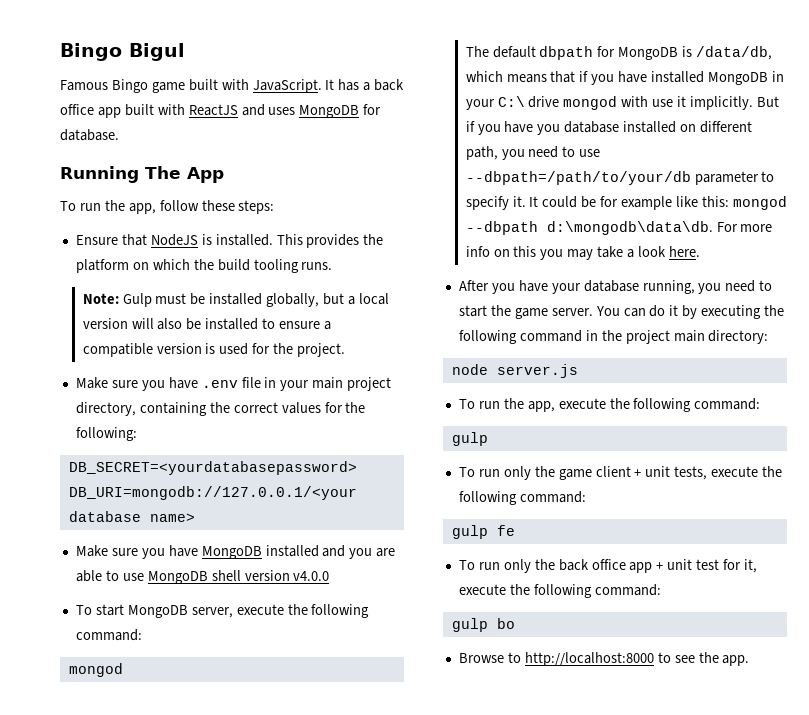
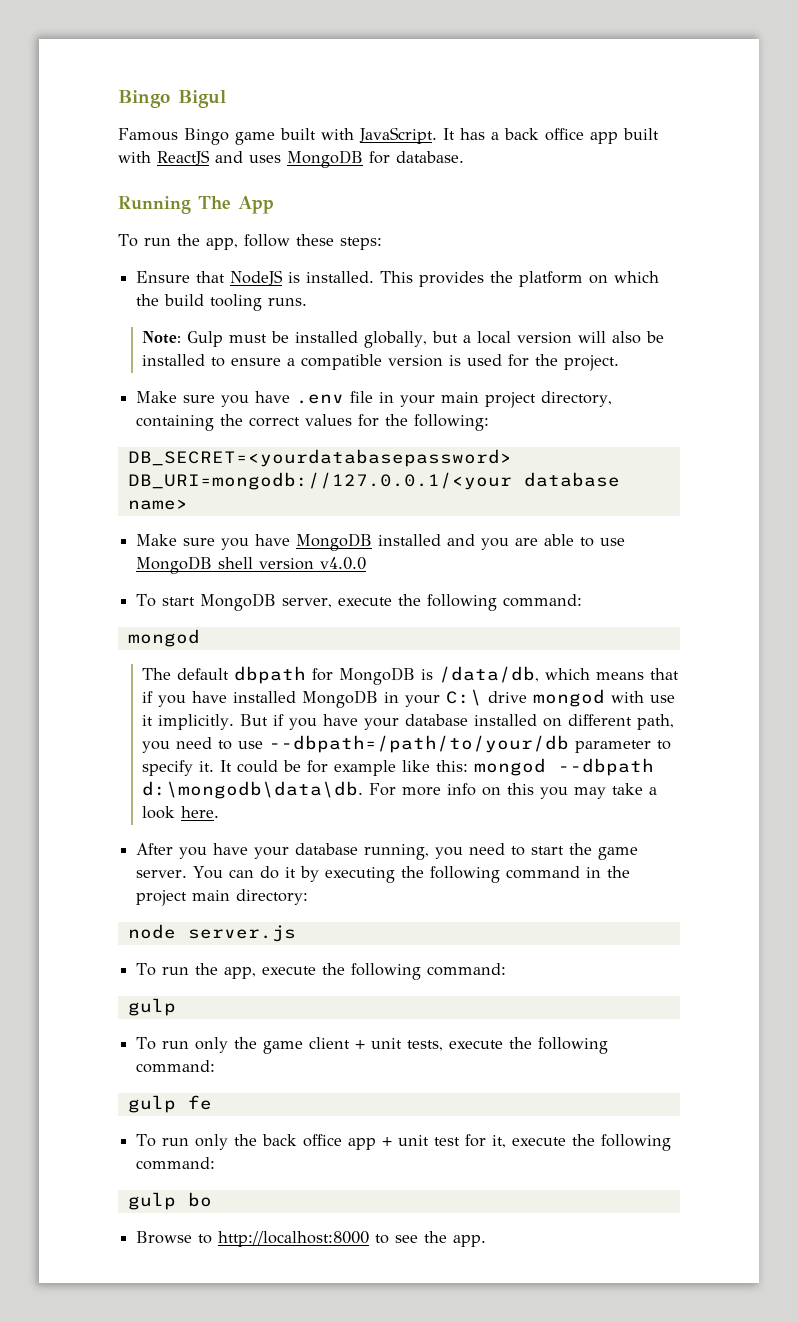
- But if you have you database installed on different path, you need to use --dbpath=/path/to/your/db parameter to specify it.
+ But if you have your database installed on different path, you need to use --dbpath=/path/to/your/db parameter to specify it.

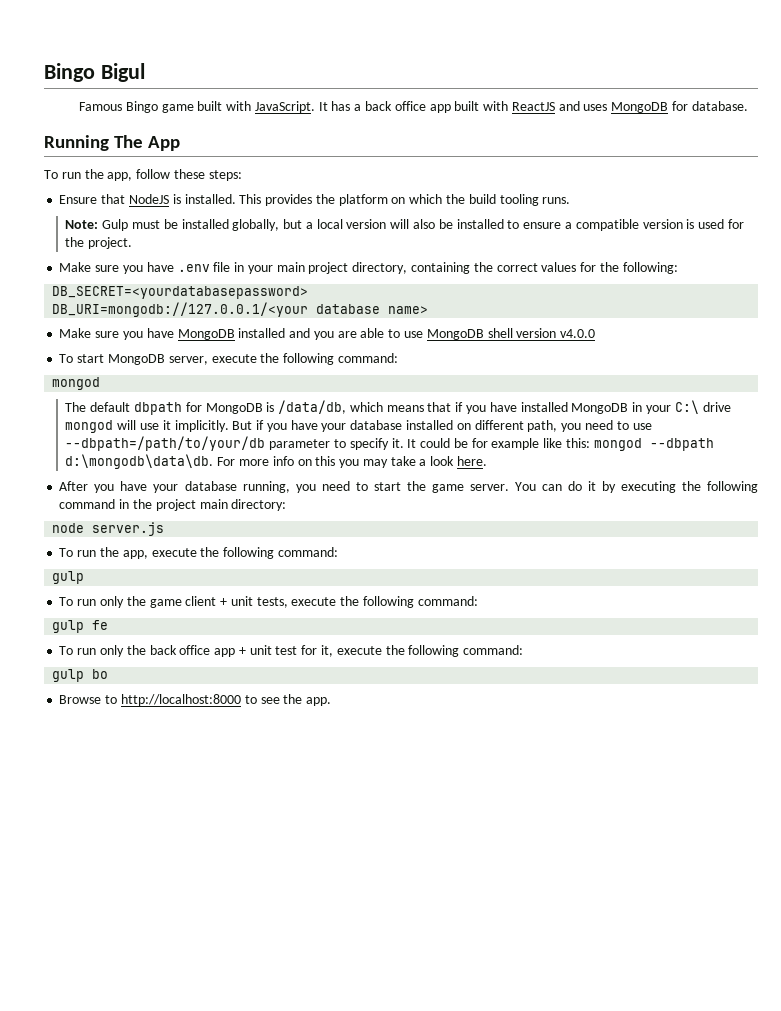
- The default dbpath for MongoDB is /data/db, which means that if you have installed MongoDB in your C:\ drive mongod with use it implicitly.
+ The default dbpath for MongoDB is /data/db, which means that if you have installed MongoDB in your C:\ drive mongod will use it implicitly.

